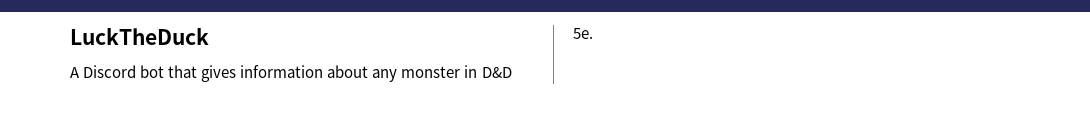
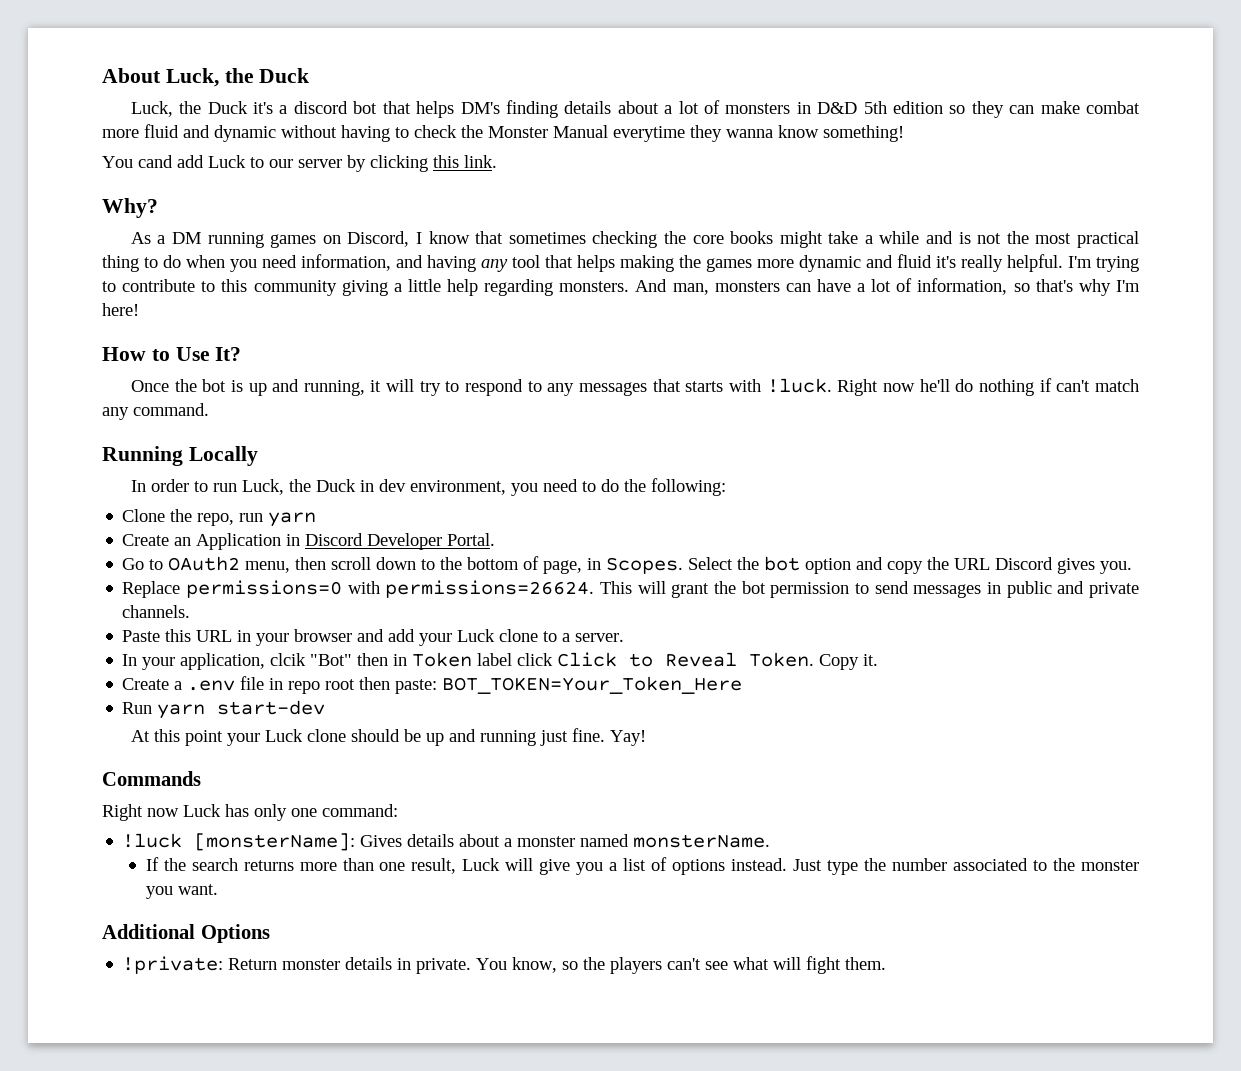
- LuckTheDuck
- A Discord bot that gives information about any monster in D&D 5e.
+ About Luck, the Duck
+ Luck, the Duck it's a discord bot that helps DM's finding details about a lot of monsters in D&D 5th edition so they can make combat more fluid and dynamic without having to check the Monster Manual everytime they wanna know something!
+ You cand add Luck to our server by clicking this link.
+ Why?
+ As a DM running games on Discord, I know that sometimes checking the core books might take a while and is not the most practical thing to do when you need information, and having any tool that helps making the games more dynamic and fluid it's really helpful. I'm trying to contribute to this community giving a little help regarding monsters. And man, monsters can have a lot of information, so that's why I'm here!
+ How to Use It?
+ Once the bot is up and running, it will try to respond to any messages that starts with !luck. Right now he'll do nothing if can't match any command.
+ Running Locally
+ In order to run Luck, the Duck in dev environment, you need to do the following:
+ Clone the repo, run yarn
+ Create an Application in Discord Developer Portal.
+ Go to OAuth2 menu, then scroll down to the bottom of page, in Scopes. Select the bot option and copy the URL Discord gives you.
+ Replace permissions=0 with permissions=26624. This will grant the bot permission to send messages in public and private channels.
+ Paste this URL in your browser and add your Luck clone to a server.
+ In your application, clcik "Bot" then in Token label click Click to Reveal Token. Copy it.
+ Create a .env file in repo root then paste: BOT_TOKEN=Your_Token_Here
+ Run yarn start-dev
+ At this point your Luck clone should be up and running just fine. Yay!
+ Commands
+ Right now Luck has only one command:
+ !luck [monsterName]: Gives details about a monster named monsterName.
+ If the search returns more than one result, Luck will give you a list of options instead. Just type the number associated to the monster you want.
+ Additional Options
+ !private: Return monster details in private. You know, so the players can't see what will fight them.

